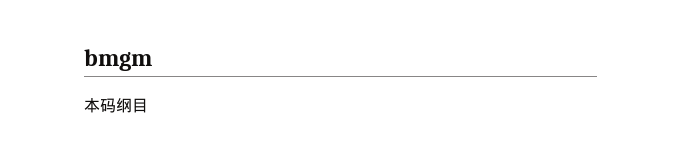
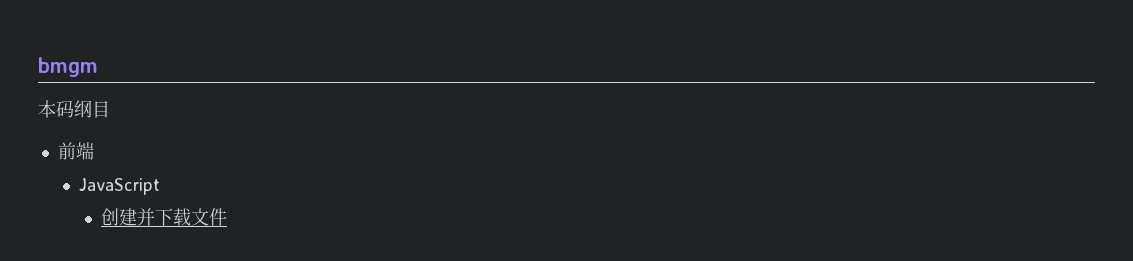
+ 前端
+ JavaScript
+ 创建并下载文件

